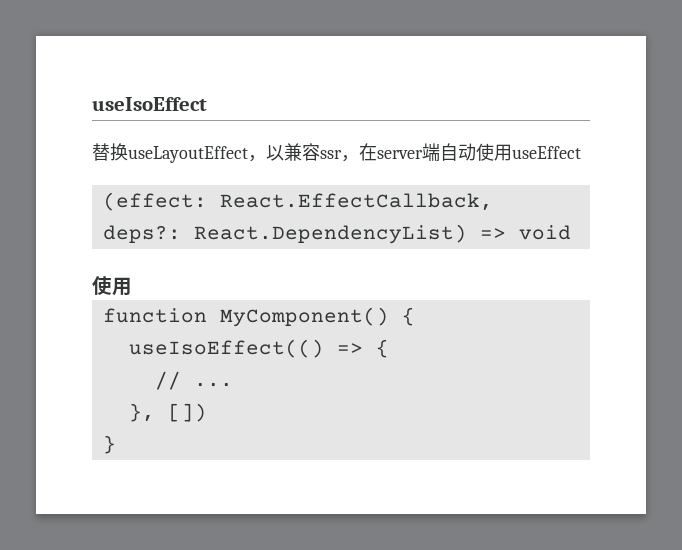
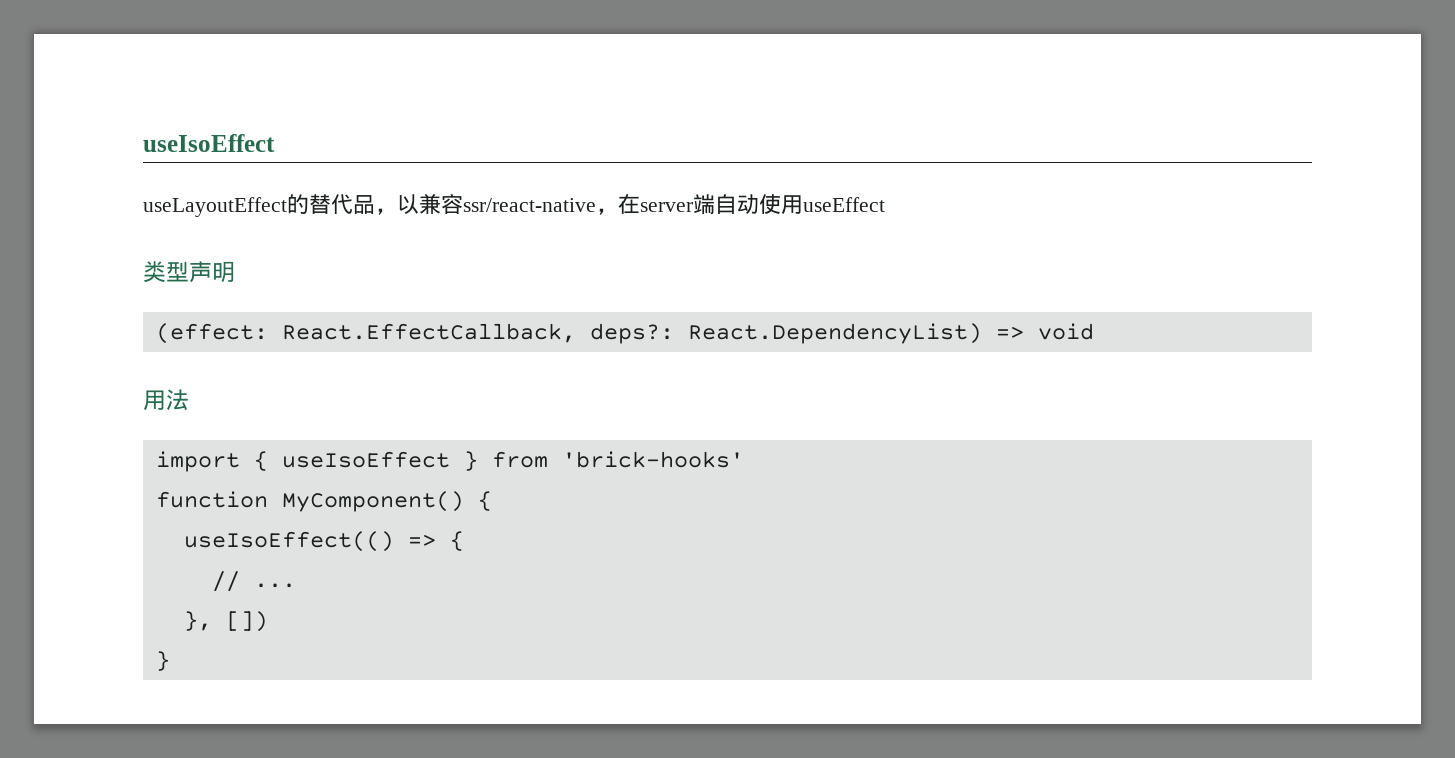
- 替换useLayoutEffect，以兼容ssr，在server端自动使用useEffect
+ useLayoutEffect的替代品，以兼容ssr/react-native，在server端自动使用useEffect
+ 类型声明
  (effect: React.EffectCallback, deps?: React.DependencyList) => void
- 使用
+ 用法
+ import { useIsoEffect } from 'brick-hooks'

